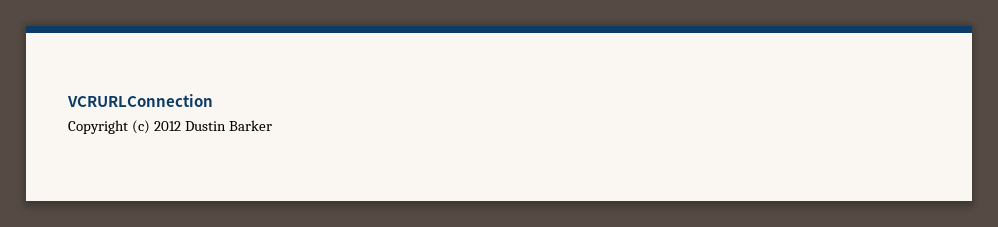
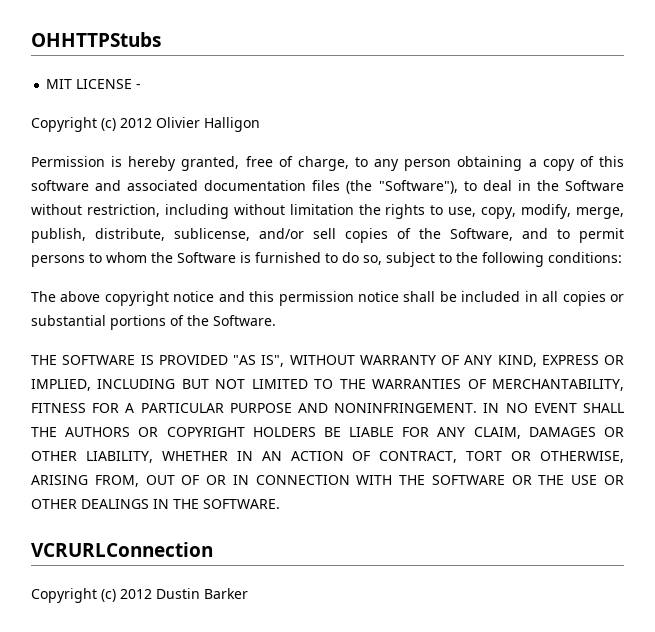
+ OHHTTPStubs
+ MIT LICENSE -
+ Copyright (c) 2012 Olivier Halligon
+ Permission is hereby granted, free of charge, to any person obtaining a copy of this software and associated documentation files (the "Software"), to deal in the Software without restriction, including without limitation the rights to use, copy, modify, merge, publish, distribute, sublicense, and/or sell copies of the Software, and to permit persons to whom the Software is furnished to do so, subject to the following conditions:
+ The above copyright notice and this permission notice shall be included in all copies or substantial portions of the Software.
+ THE SOFTWARE IS PROVIDED "AS IS", WITHOUT WARRANTY OF ANY KIND, EXPRESS OR IMPLIED, INCLUDING BUT NOT LIMITED TO THE WARRANTIES OF MERCHANTABILITY, FITNESS FOR A PARTICULAR PURPOSE AND NONINFRINGEMENT. IN NO EVENT SHALL THE AUTHORS OR COPYRIGHT HOLDERS BE LIABLE FOR ANY CLAIM, DAMAGES OR OTHER LIABILITY, WHETHER IN AN ACTION OF CONTRACT, TORT OR OTHERWISE, ARISING FROM, OUT OF OR IN CONNECTION WITH THE SOFTWARE OR THE USE OR OTHER DEALINGS IN THE SOFTWARE.

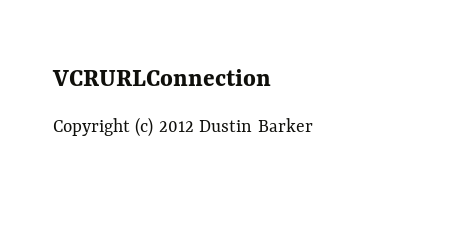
- OHHTTPStubs
- MIT LICENSE -
- Copyright (c) 2012 Olivier Halligon
- Permission is hereby granted, free of charge, to any person obtaining a copy of this software and associated documentation files (the "Software"), to deal in the Software without restriction, including without limitation the rights to use, copy, modify, merge, publish, distribute, sublicense, and/or sell copies of the Software, and to permit persons to whom the Software is furnished to do so, subject to the following conditions:
- The above copyright notice and this permission notice shall be included in all copies or substantial portions of the Software.
- THE SOFTWARE IS PROVIDED "AS IS", WITHOUT WARRANTY OF ANY KIND, EXPRESS OR IMPLIED, INCLUDING BUT NOT LIMITED TO THE WARRANTIES OF MERCHANTABILITY, FITNESS FOR A PARTICULAR PURPOSE AND NONINFRINGEMENT. IN NO EVENT SHALL THE AUTHORS OR COPYRIGHT HOLDERS BE LIABLE FOR ANY CLAIM, DAMAGES OR OTHER LIABILITY, WHETHER IN AN ACTION OF CONTRACT, TORT OR OTHERWISE, ARISING FROM, OUT OF OR IN CONNECTION WITH THE SOFTWARE OR THE USE OR OTHER DEALINGS IN THE SOFTWARE.

